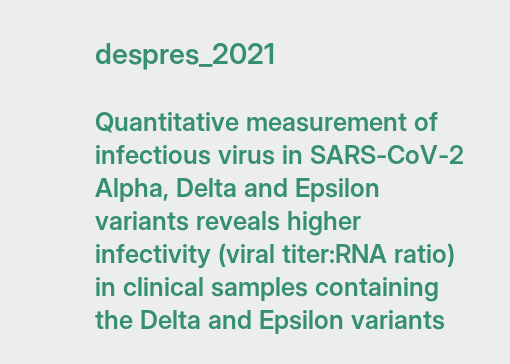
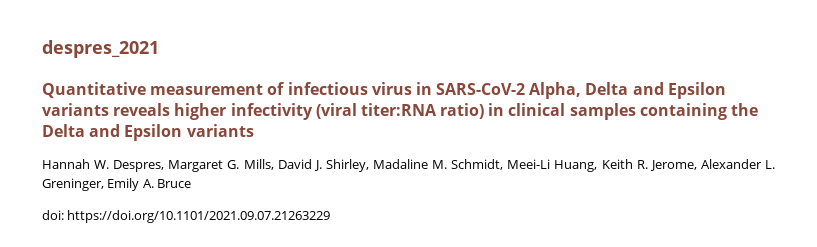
+ Hannah W. Despres, Margaret G. Mills, David J. Shirley, Madaline M. Schmidt, Meei-Li Huang, Keith R. Jerome, Alexander L. Greninger, Emily A. Bruce
+ doi: https://doi.org/10.1101/2021.09.07.21263229

